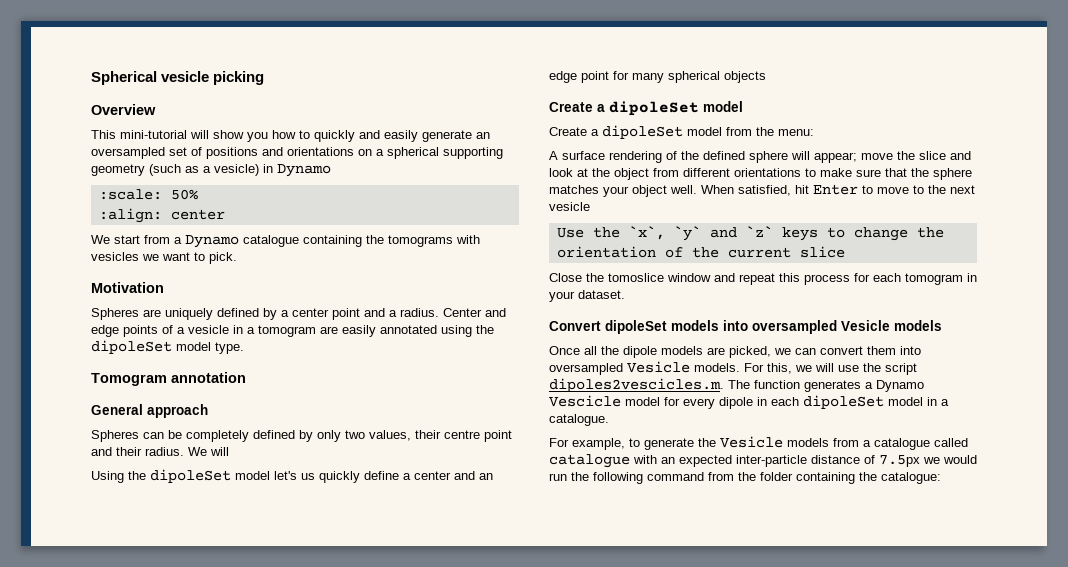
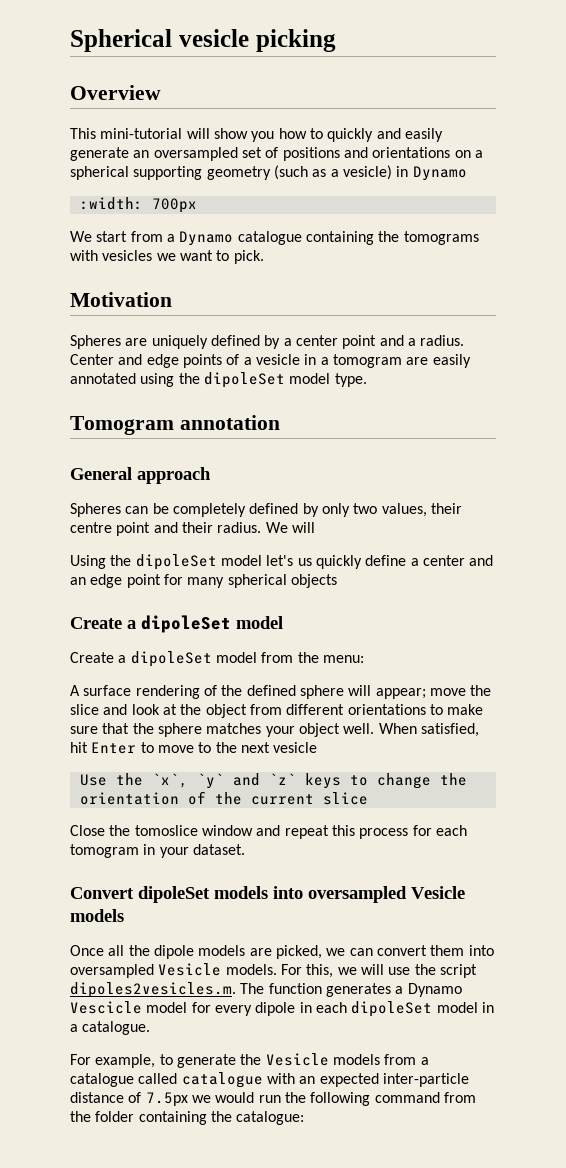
- :scale: 50%
- :align: center
+ :width: 700px
- For this, we will use the script dipoles2vescicles.m. The function generates a Dynamo Vescicle model for every dipole in each dipoleSet model in a catalogue.
+ For this, we will use the script dipoles2vesicles.m. The function generates a Dynamo Vescicle model for every dipole in each dipoleSet model in a catalogue.

